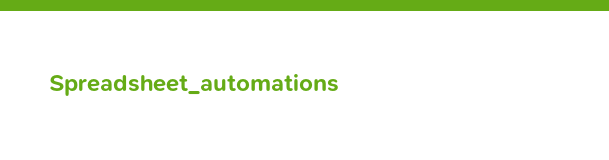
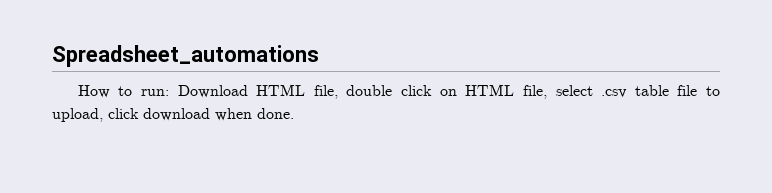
+ How to run: Download HTML file, double click on HTML file, select .csv table file to upload, click download when done.

